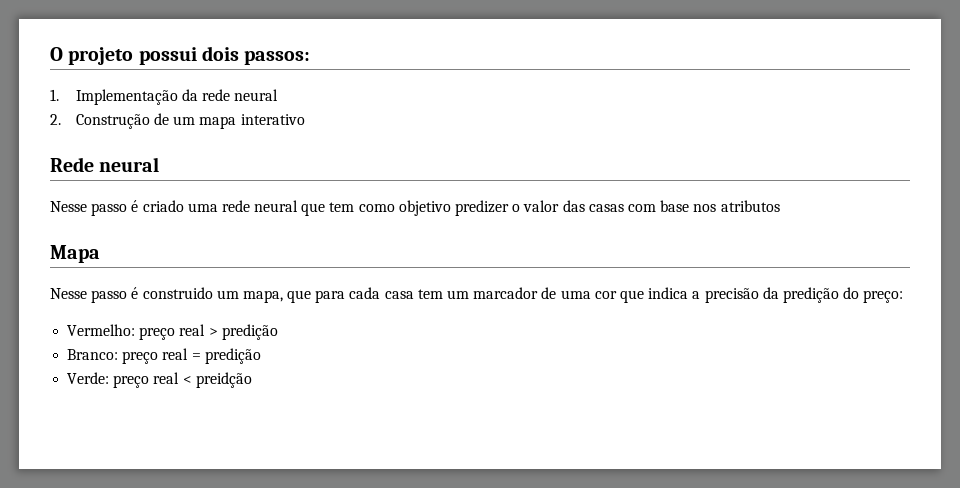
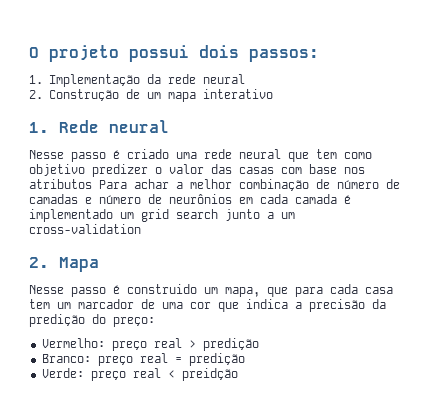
- Rede neural
+ 1. Rede neural
- Nesse passo é criado uma rede neural que tem como objetivo predizer o valor das casas com base nos atributos
- Mapa
+ Nesse passo é criado uma rede neural que tem como objetivo predizer o valor das casas com base nos atributos Para achar a melhor combinação de número de camadas e número de neurônios em cada camada é implementado um grid search junto a um cross-validation
+ 2. Mapa

